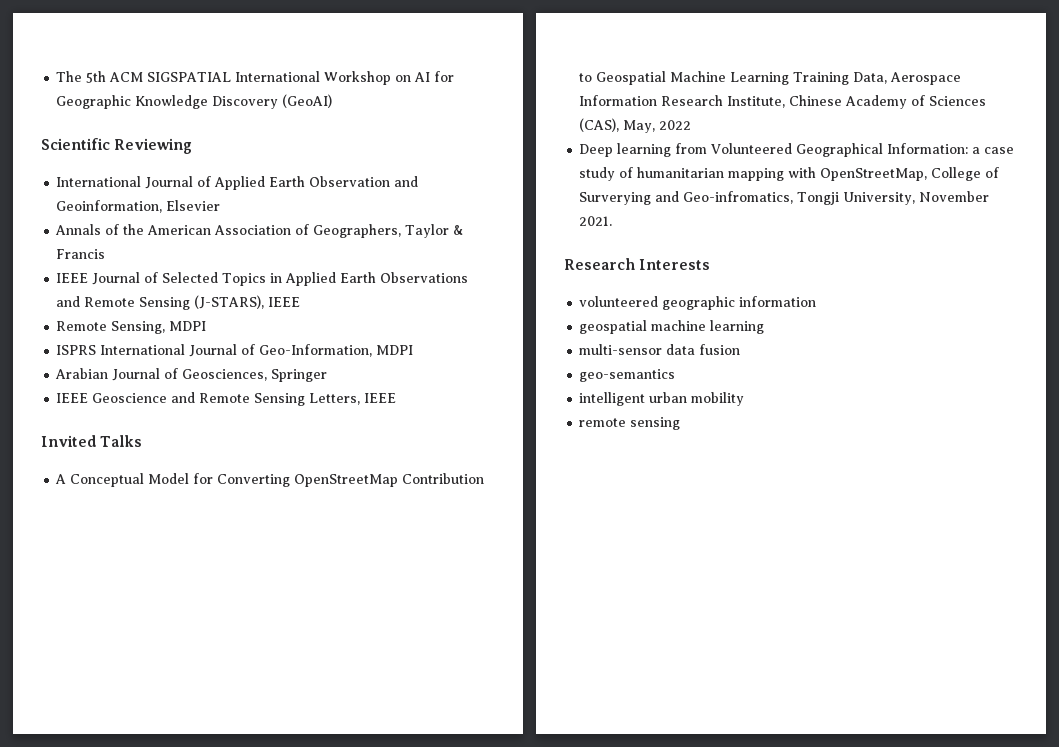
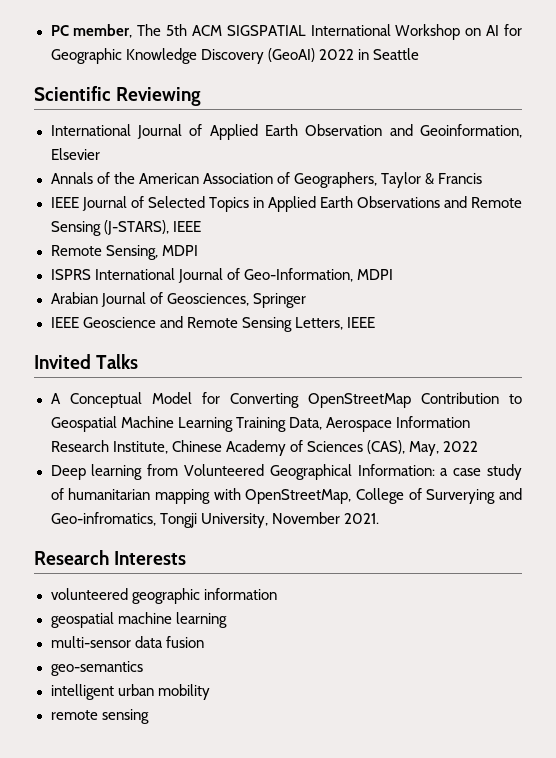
- The 5th ACM SIGSPATIAL International Workshop on AI for Geographic Knowledge Discovery (GeoAI)
+ PC member, The 5th ACM SIGSPATIAL International Workshop on AI for Geographic Knowledge Discovery (GeoAI) 2022 in Seattle

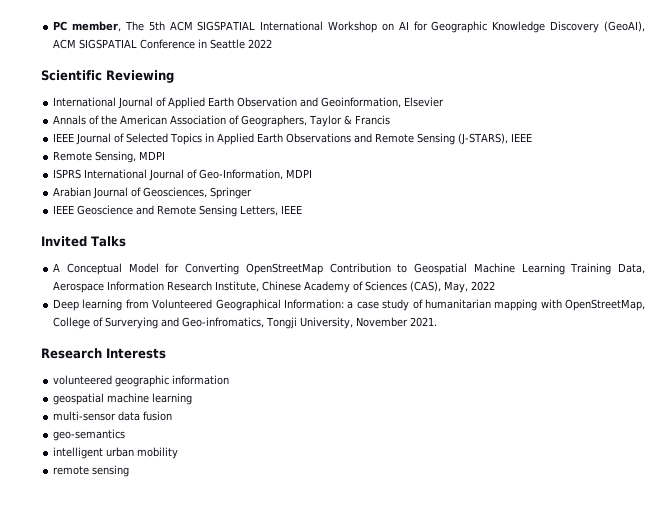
- PC member, The 5th ACM SIGSPATIAL International Workshop on AI for Geographic Knowledge Discovery (GeoAI) 2022 in Seattle
+ PC member, The 5th ACM SIGSPATIAL International Workshop on AI for Geographic Knowledge Discovery (GeoAI), ACM SIGSPATIAL Conference in Seattle 2022

